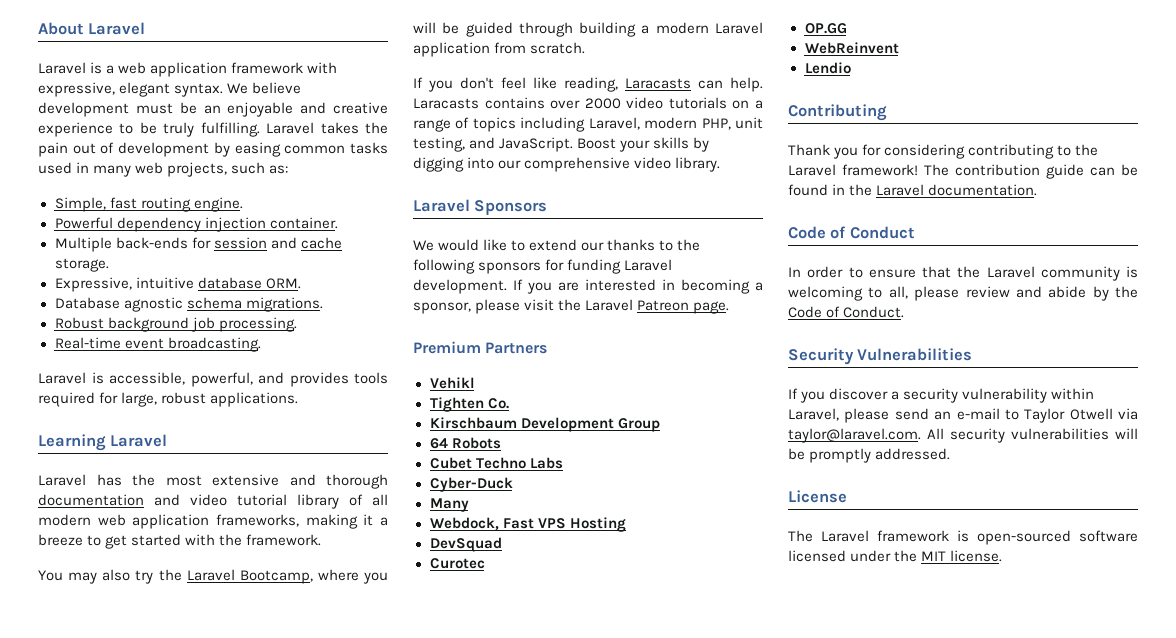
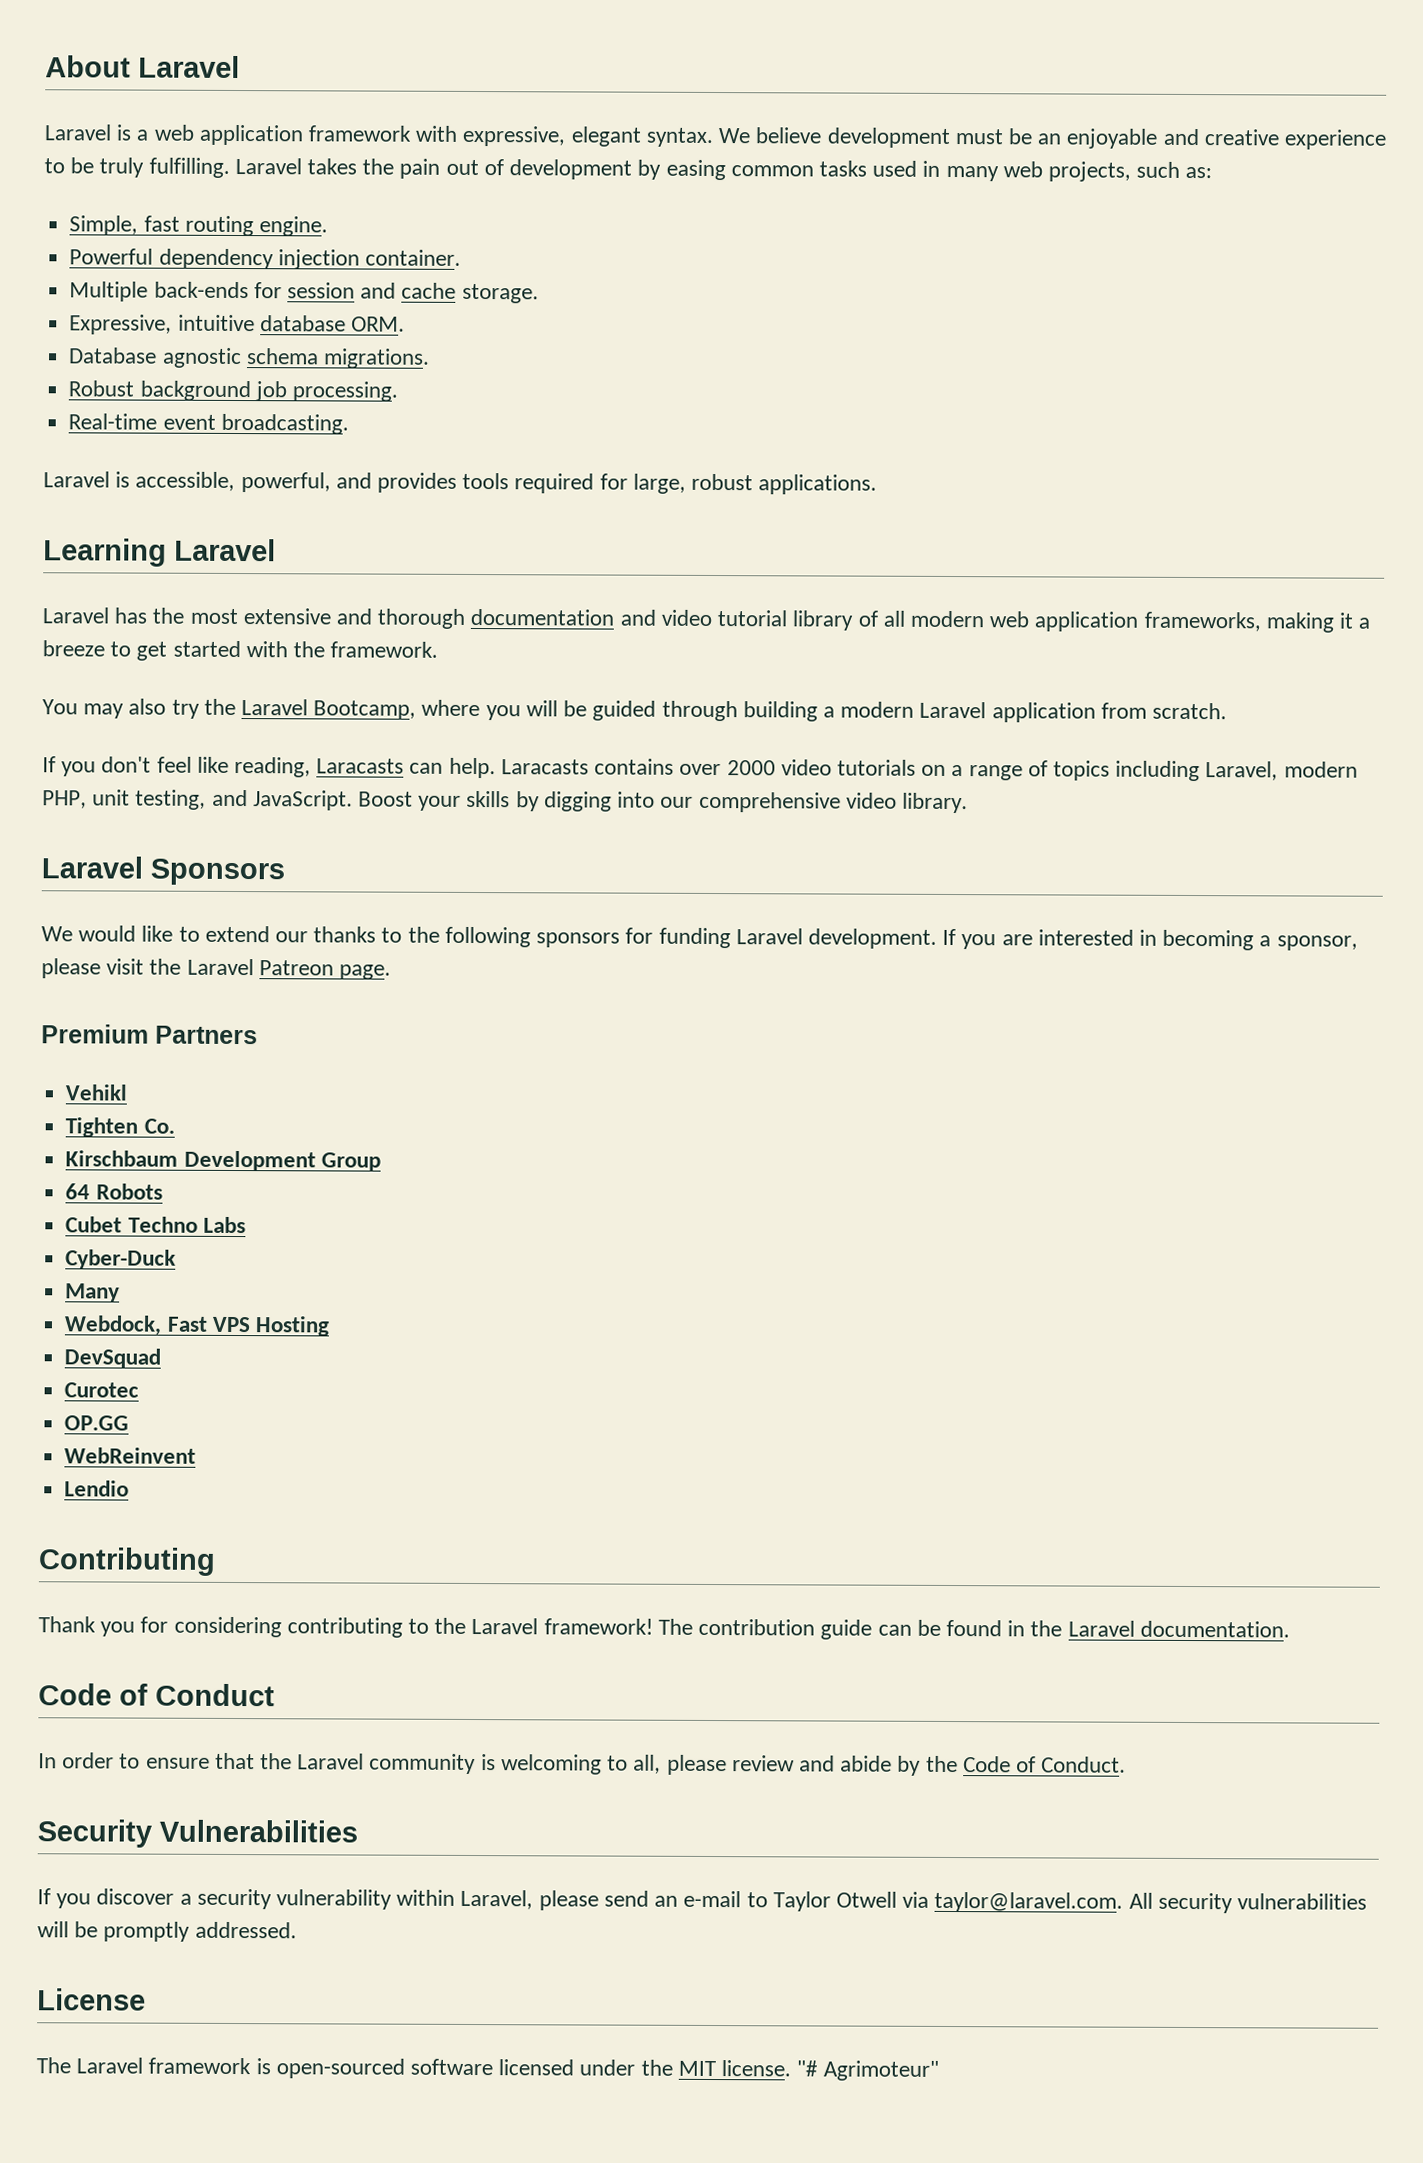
+ "# Agrimoteur"

